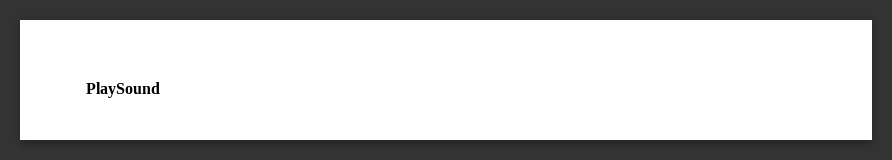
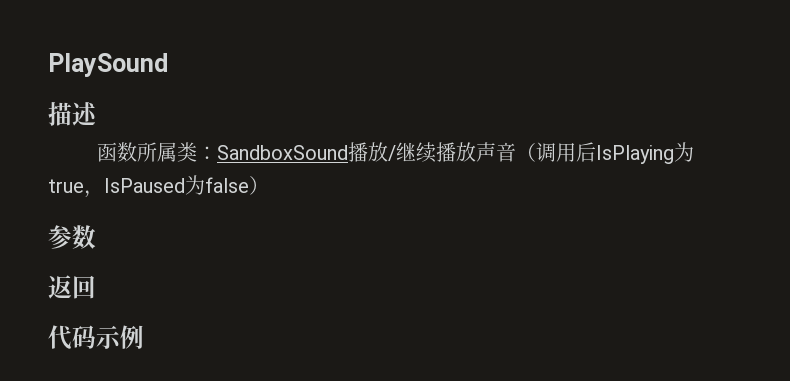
+ 描述
+ 函数所属类：SandboxSound播放/继续播放声音（调用后IsPlaying为true，IsPaused为false）
+ 参数
+ 返回
+ 代码示例

